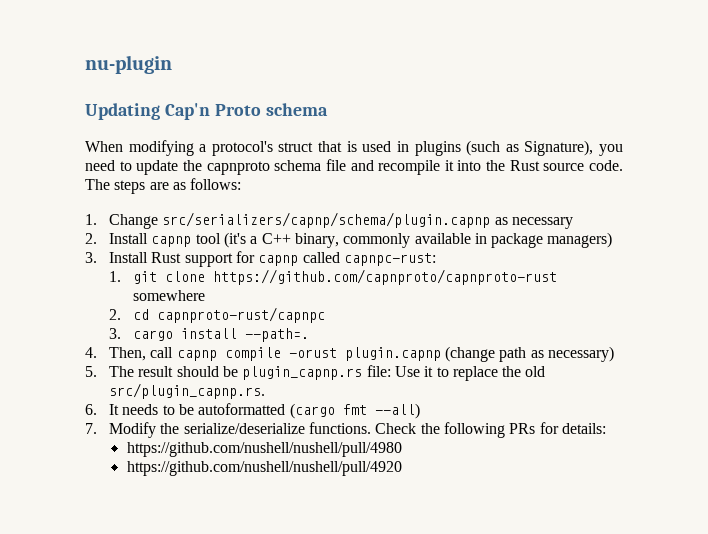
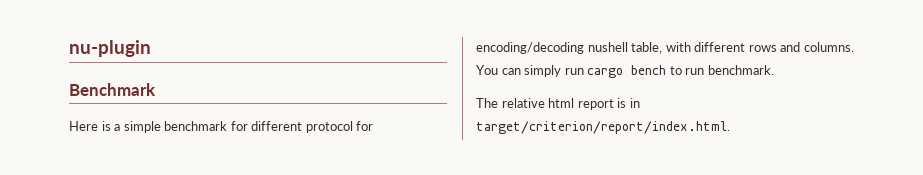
- Updating Cap'n Proto schema
- When modifying a protocol's struct that is used in plugins (such as Signature), you need to update the capnproto schema file and recompile it into the Rust source code. The steps are as follows:
- 1. Change src/serializers/capnp/schema/plugin.capnp as necessary
- 2. Install capnp tool (it's a C++ binary, commonly available in package managers)
- 3. Install Rust support for capnp called capnpc-rust:
- 1. git clone https://github.com/capnproto/capnproto-rust somewhere
- 2. cd capnproto-rust/capnpc
- 3. cargo install --path=.
- 4. Then, call capnp compile -orust plugin.capnp (change path as necessary)
- 5. The result should be plugin_capnp.rs file: Use it to replace the old src/plugin_capnp.rs.
- 6. It needs to be autoformatted (cargo fmt --all)
- 7. Modify the serialize/deserialize functions. Check the following PRs for details:
- https://github.com/nushell/nushell/pull/4980
- https://github.com/nushell/nushell/pull/4920
+ Benchmark
+ Here is a simple benchmark for different protocol for encoding/decoding nushell table, with different rows and columns. You can simply run cargo bench to run benchmark.
+ The relative html report is in target/criterion/report/index.html.

